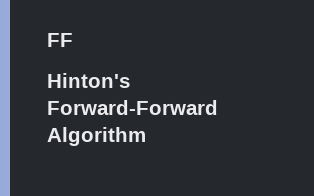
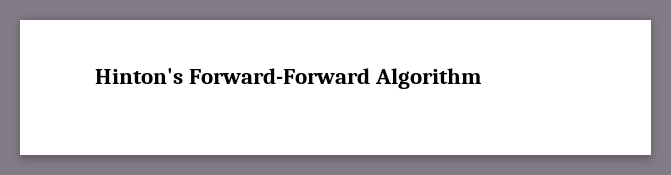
- FF

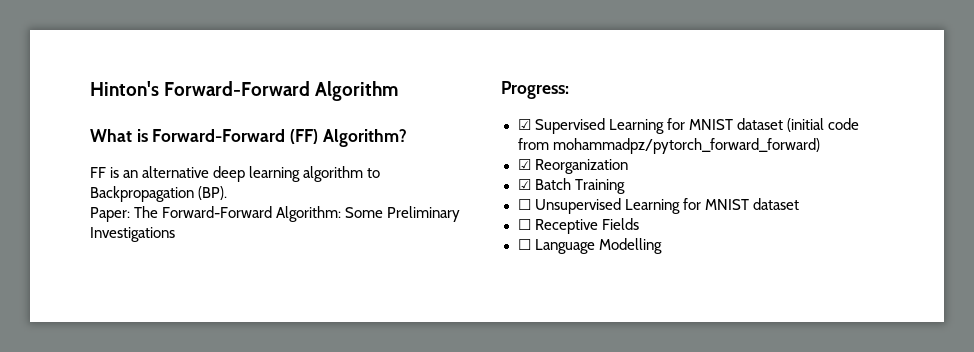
+ What is Forward-Forward (FF) Algorithm?
+ FF is an alternative deep learning algorithm to Backpropagation (BP).
+ Paper: The Forward-Forward Algorithm: Some Preliminary Investigations
+ Progress:
+ ☑ Supervised Learning for MNIST dataset (initial code from mohammadpz/pytorch_forward_forward)
+ ☑ Reorganization
+ ☑ Batch Training
+ ☐ Unsupervised Learning for MNIST dataset
+ ☐ Receptive Fields
+ ☐ Language Modelling

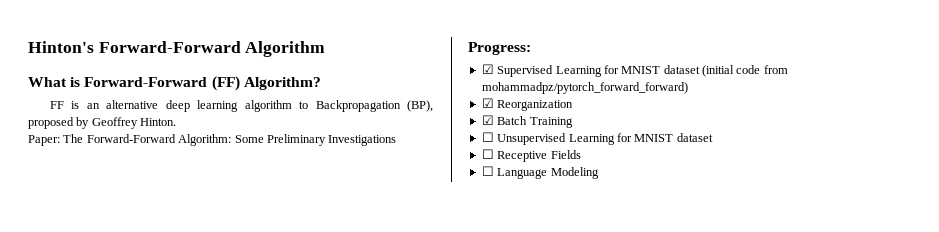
- FF is an alternative deep learning algorithm to Backpropagation (BP).
+ FF is an alternative deep learning algorithm to Backpropagation (BP), proposed by Geoffrey Hinton.
- ☐ Language Modelling
+ ☐ Language Modeling

